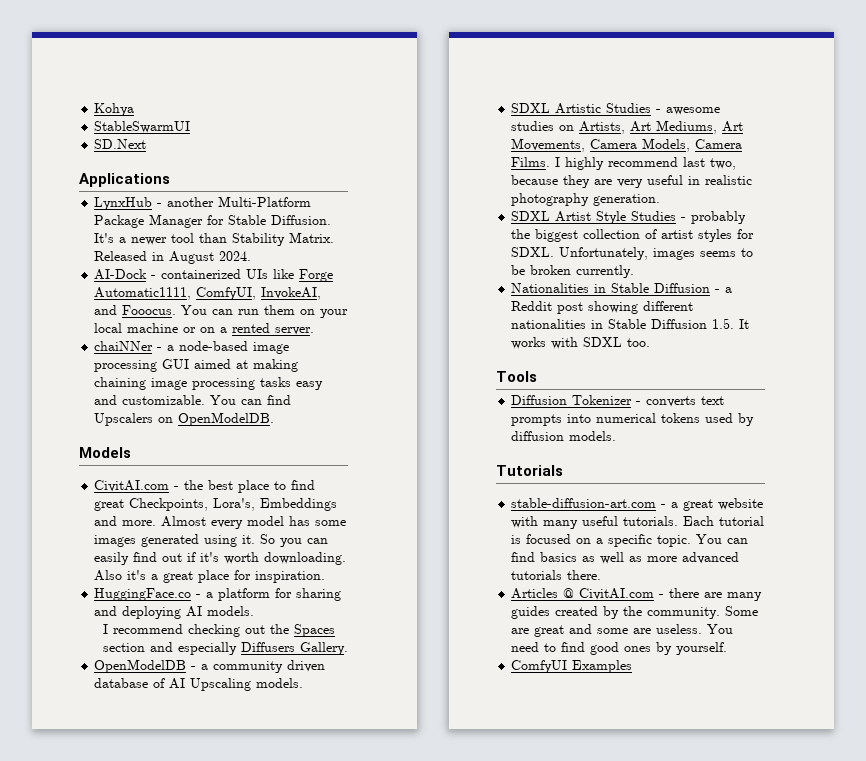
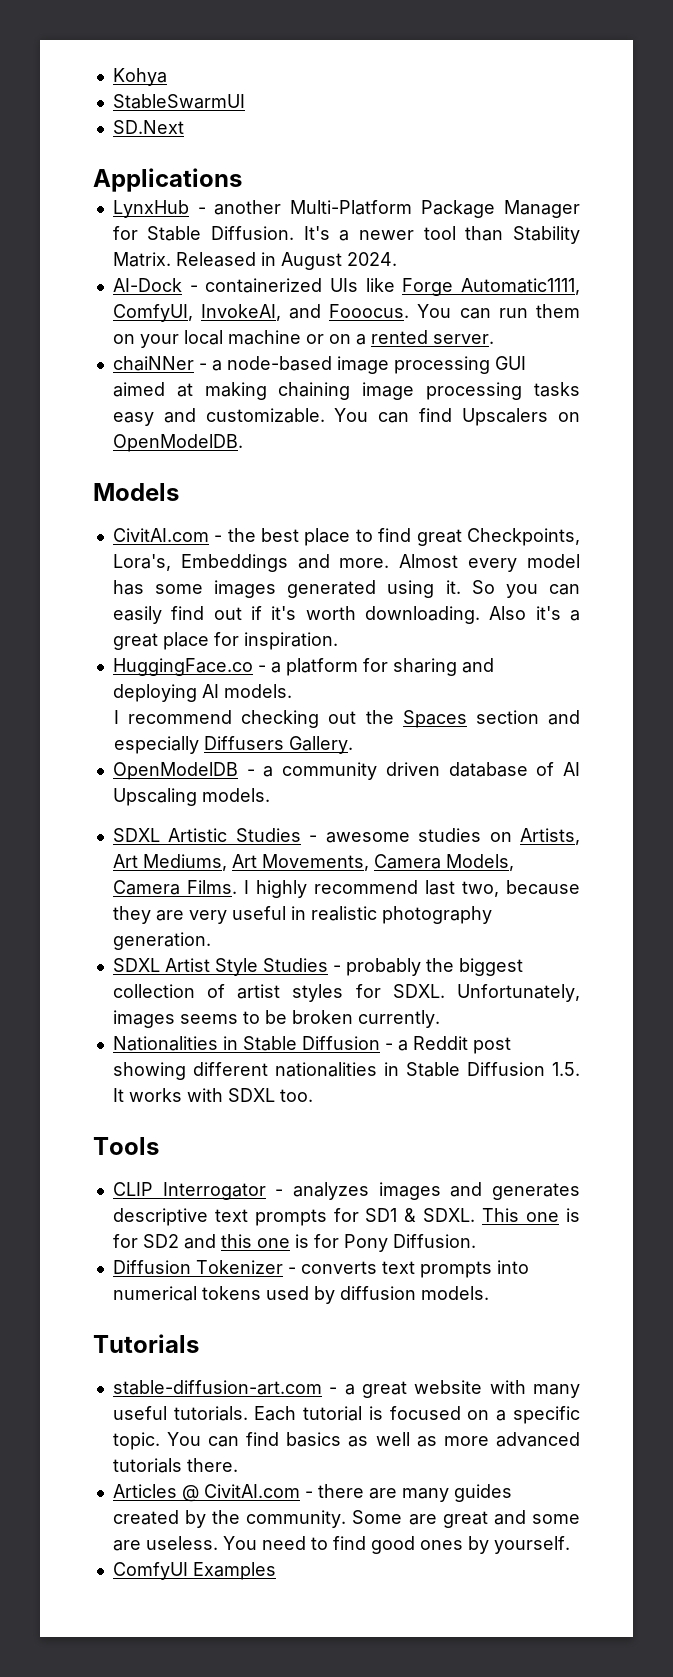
+ CLIP Interrogator - analyzes images and generates descriptive text prompts for SD1 & SDXL. This one is for SD2 and this one is for Pony Diffusion.

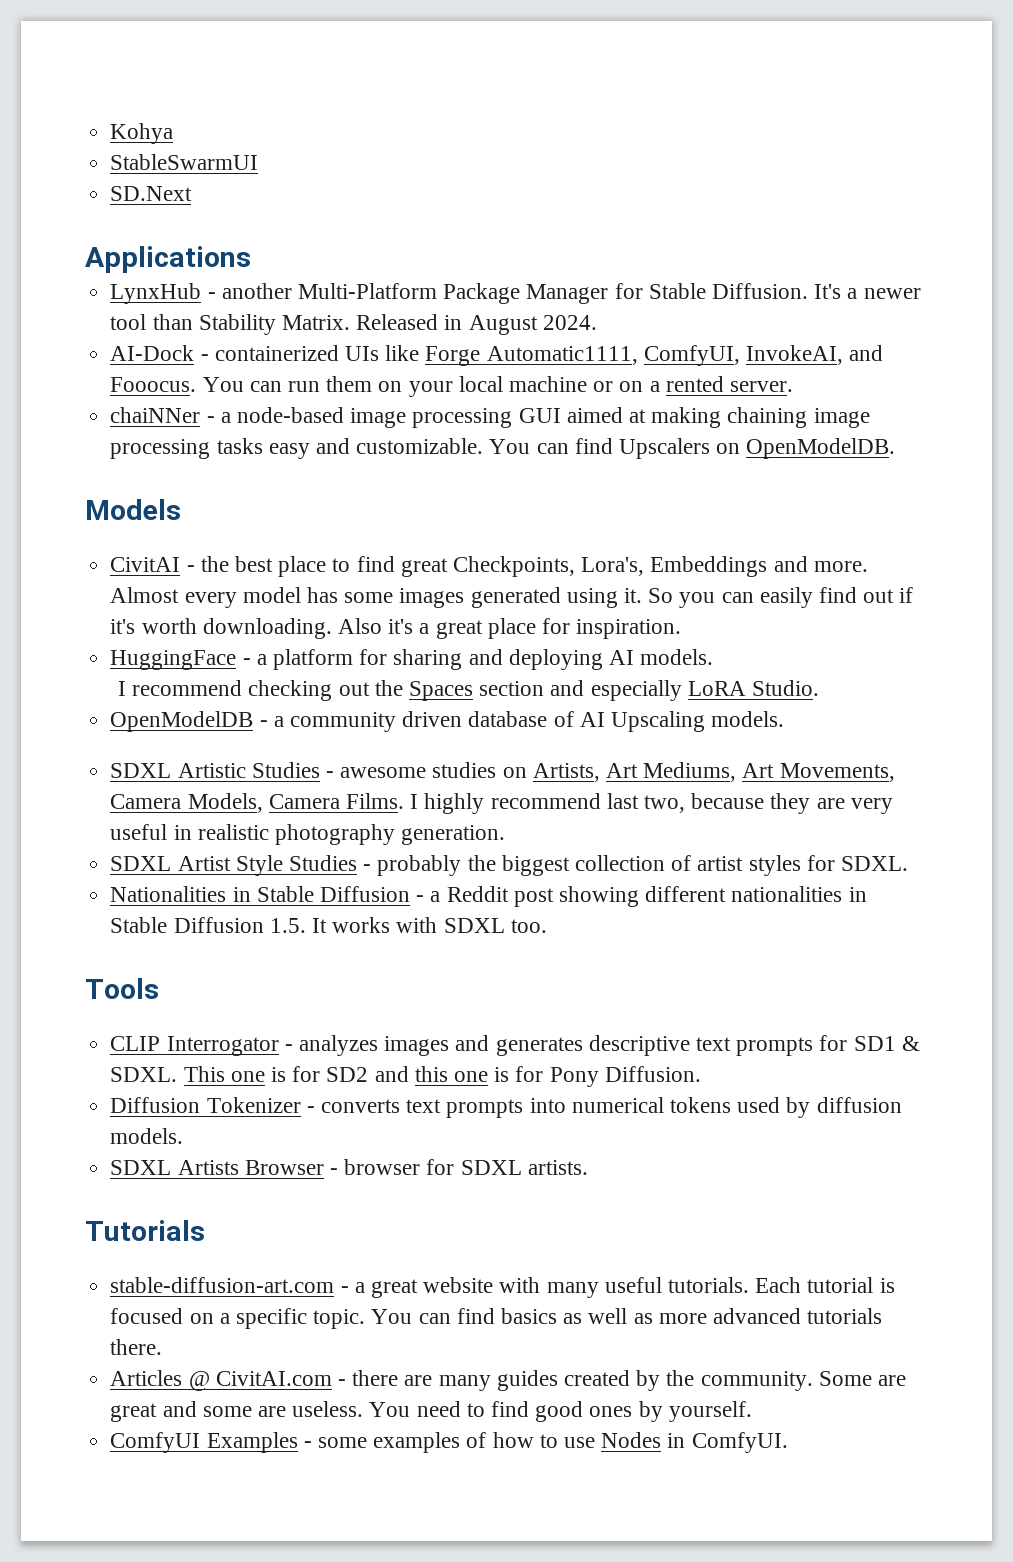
- CivitAI.com - the best place to find great Checkpoints, Lora's, Embeddings and more.
+ CivitAI - the best place to find great Checkpoints, Lora's, Embeddings and more.
- HuggingFace.co - a platform for sharing and deploying AI models.
+ HuggingFace - a platform for sharing and deploying AI models.
- I recommend checking out the Spaces section and especially Diffusers Gallery.
+ I recommend checking out the Spaces section and especially LoRA Studio.
- Unfortunately, images seems to be broken currently.
+ SDXL Artists Browser - browser for SDXL artists.
- ComfyUI Examples
+ ComfyUI Examples - some examples of how to use Nodes in ComfyUI.

